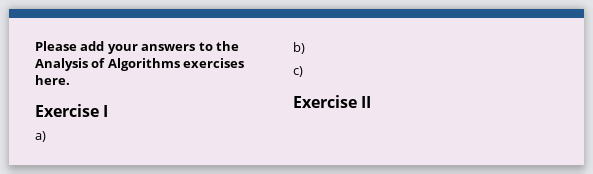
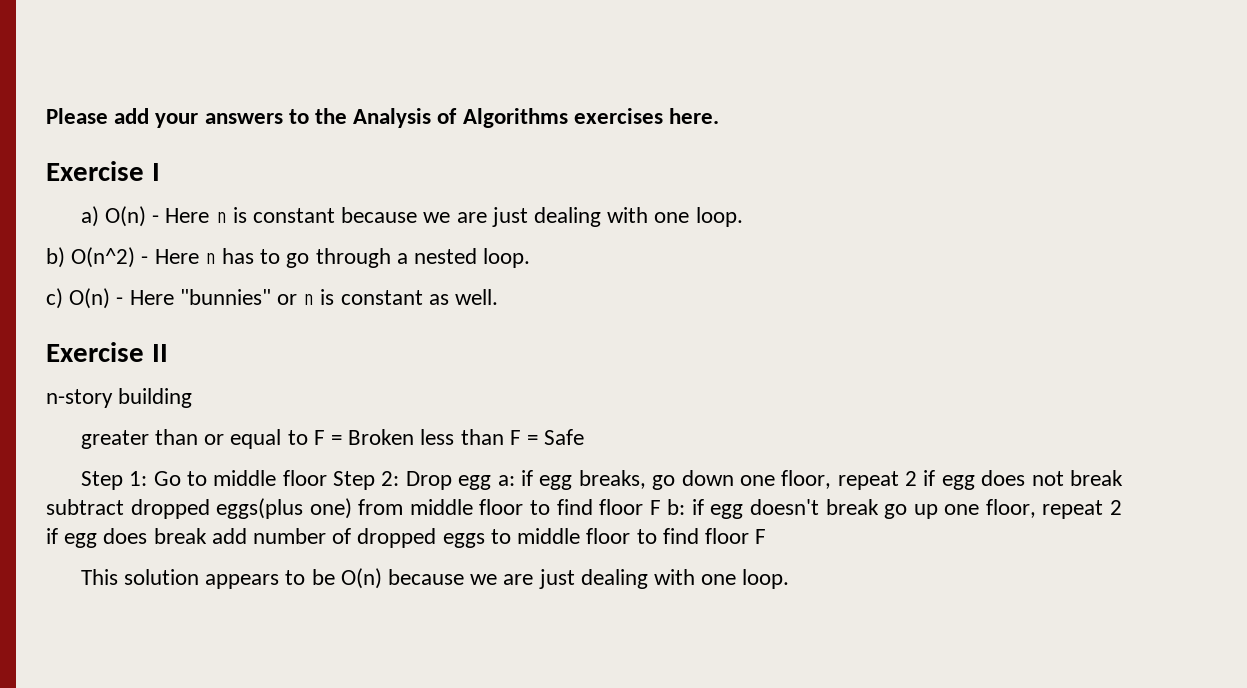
- a)
- b)
- c)
+ a) O(n) - Here n is constant because we are just dealing with one loop.
+ b) O(n^2) - Here n has to go through a nested loop.
+ c) O(n) - Here "bunnies" or n is constant as well.
  Exercise II
+ n-story building
+ greater than or equal to F = Broken less than F = Safe
+ Step 1: Go to middle floor Step 2: Drop egg a: if egg breaks, go down one floor, repeat 2 if egg does not break subtract dropped eggs(plus one) from middle floor to find floor F b: if egg doesn't break go up one floor, repeat 2 if egg does break add number of dropped eggs to middle floor to find floor F
+ This solution appears to be O(n) because we are just dealing with one loop.

